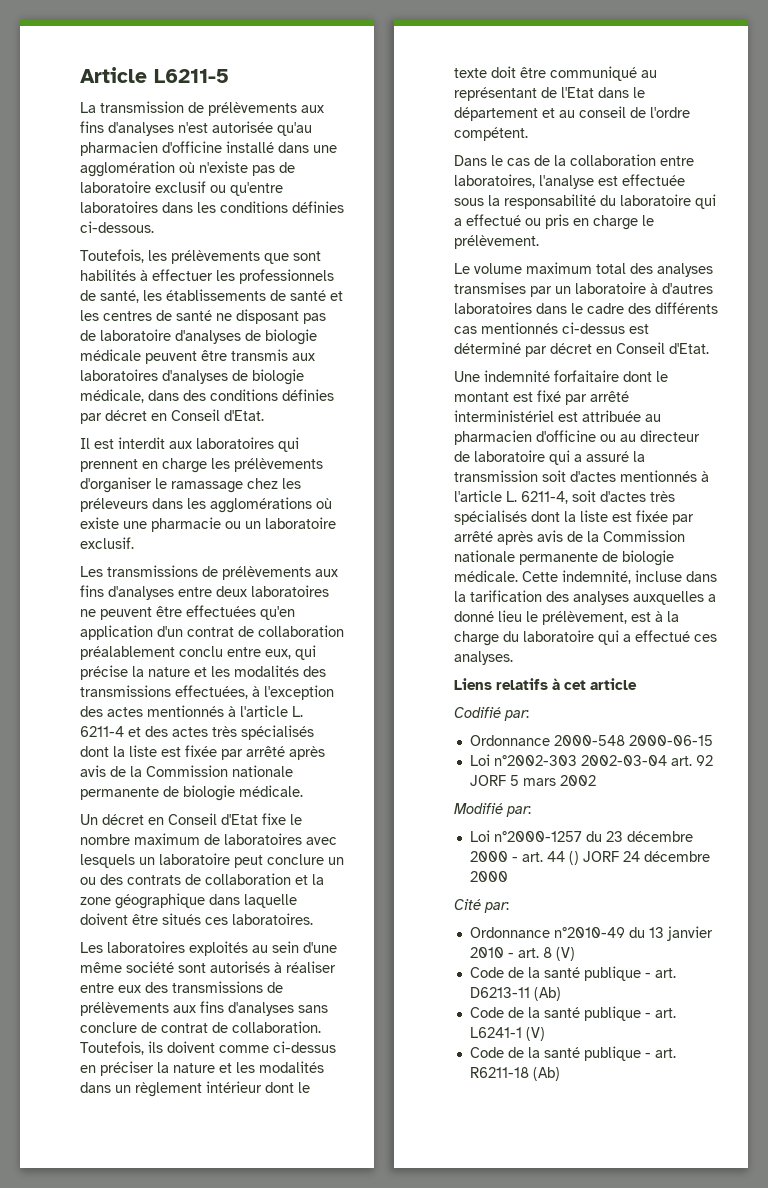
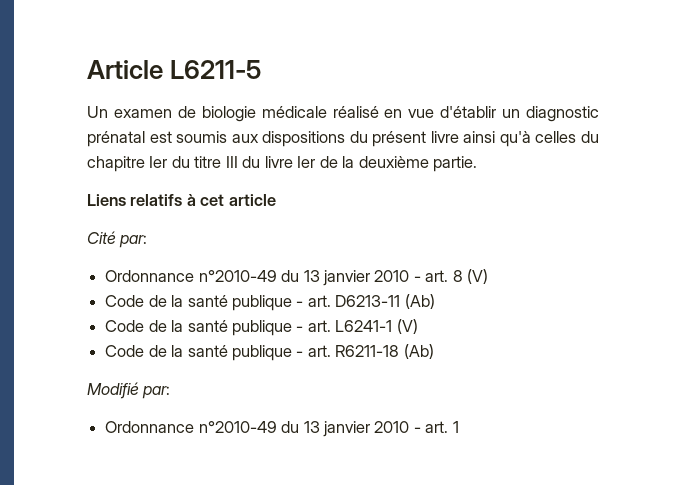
- La transmission de prélèvements aux fins d'analyses n'est autorisée qu'au pharmacien d'officine installé dans une agglomération où n'existe pas de laboratoire exclusif ou qu'entre laboratoires dans les conditions définies ci-dessous.
- Toutefois, les prélèvements que sont habilités à effectuer les professionnels de santé, les établissements de santé et les centres de santé ne disposant pas de laboratoire d'analyses de biologie médicale peuvent être transmis aux laboratoires d'analyses de biologie médicale, dans des conditions définies par décret en Conseil d'Etat.
- Il est interdit aux laboratoires qui prennent en charge les prélèvements d'organiser le ramassage chez les préleveurs dans les agglomérations où existe une pharmacie ou un laboratoire exclusif.
- Les transmissions de prélèvements aux fins d'analyses entre deux laboratoires ne peuvent être effectuées qu'en application d'un contrat de collaboration préalablement conclu entre eux, qui précise la nature et les modalités des transmissions effectuées, à l'exception des actes mentionnés à l'article L. 6211-4 et des actes très spécialisés dont la liste est fixée par arrêté après avis de la Commission nationale permanente de biologie médicale.
- Un décret en Conseil d'Etat fixe le nombre maximum de laboratoires avec lesquels un laboratoire peut conclure un ou des contrats de collaboration et la zone géographique dans laquelle doivent être situés ces laboratoires.
- Les laboratoires exploités au sein d'une même société sont autorisés à réaliser entre eux des transmissions de prélèvements aux fins d'analyses sans conclure de contrat de collaboration. Toutefois, ils doivent comme ci-dessus en préciser la nature et les modalités dans un règlement intérieur dont le texte doit être communiqué au représentant de l'Etat dans le département et au conseil de l'ordre compétent.
- Dans le cas de la collaboration entre laboratoires, l'analyse est effectuée sous la responsabilité du laboratoire qui a effectué ou pris en charge le prélèvement.
- Le volume maximum total des analyses transmises par un laboratoire à d'autres laboratoires dans le cadre des différents cas mentionnés ci-dessus est déterminé par décret en Conseil d'Etat.
- Une indemnité forfaitaire dont le montant est fixé par arrêté interministériel est attribuée au pharmacien d'officine ou au directeur de laboratoire qui a assuré la transmission soit d'actes mentionnés à l'article L. 6211-4, soit d'actes très spécialisés dont la liste est fixée par arrêté après avis de la Commission nationale permanente de biologie médicale. Cette indemnité, incluse dans la tarification des analyses auxquelles a donné lieu le prélèvement, est à la charge du laboratoire qui a effectué ces analyses.
+ Un examen de biologie médicale réalisé en vue d'établir un diagnostic prénatal est soumis aux dispositions du présent livre ainsi qu'à celles du chapitre Ier du titre III du livre Ier de la deuxième partie.
- Codifié par:
- Ordonnance 2000-548 2000-06-15
- Loi n°2002-303 2002-03-04 art. 92 JORF 5 mars 2002
- Modifié par:
- Loi n°2000-1257 du 23 décembre 2000 - art. 44 () JORF 24 décembre 2000
+ Modifié par:
+ Ordonnance n°2010-49 du 13 janvier 2010 - art. 1

